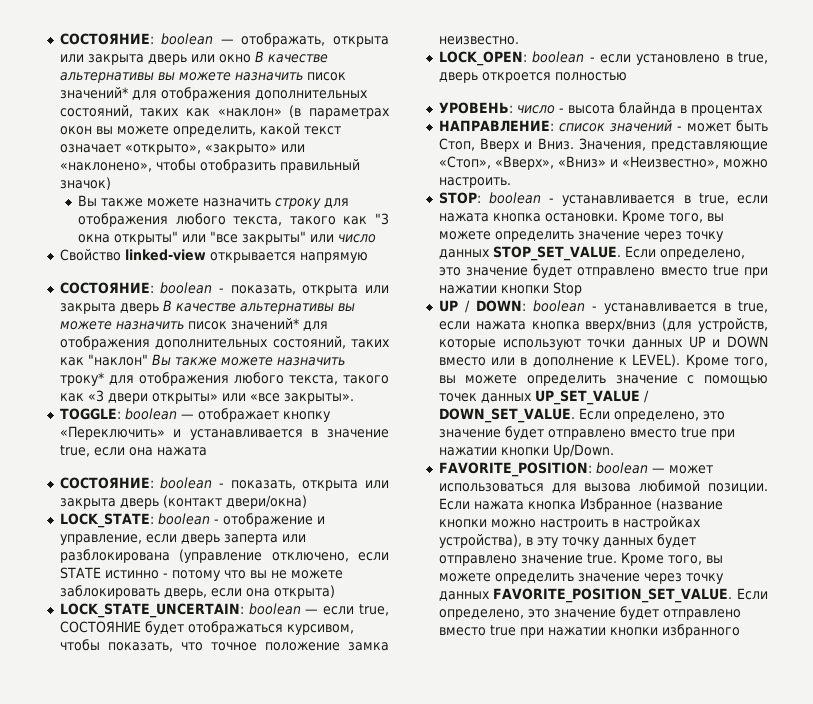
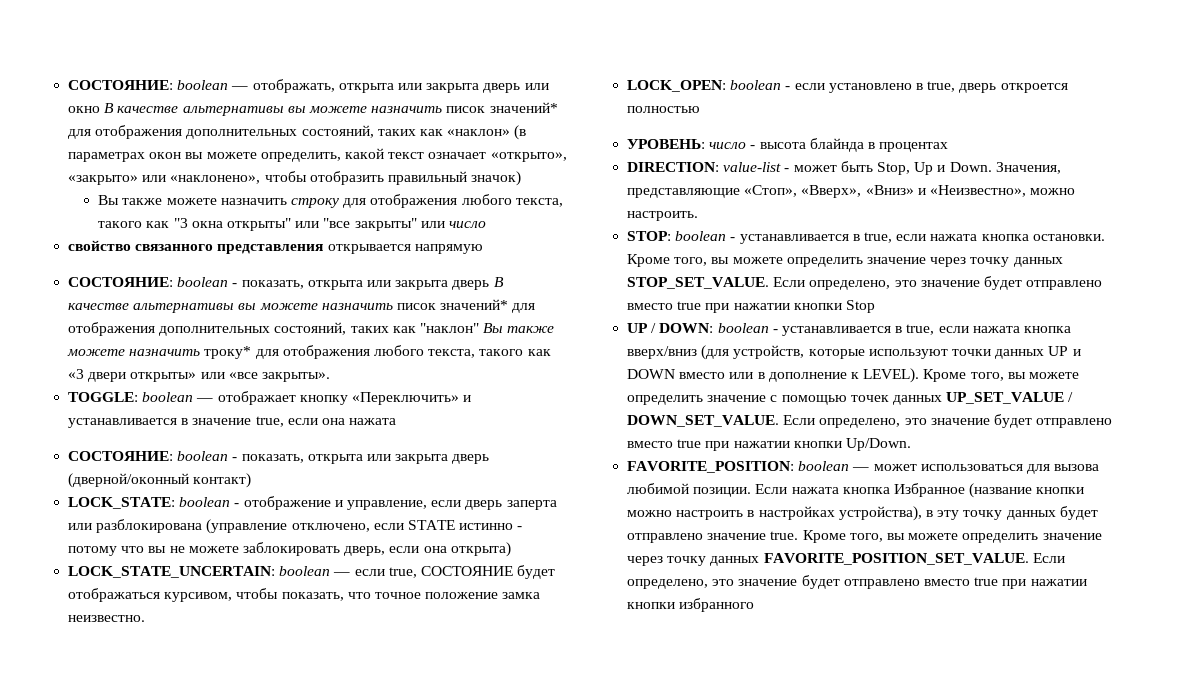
- Свойство linked-view открывается напрямую
+ свойство связанного представления открывается напрямую
- СОСТОЯНИЕ: boolean - показать, открыта или закрыта дверь (контакт двери/окна)
+ СОСТОЯНИЕ: boolean - показать, открыта или закрыта дверь (дверной/оконный контакт)
- НАПРАВЛЕНИЕ: список значений - может быть Стоп, Вверх и Вниз.
+ DIRECTION: value-list - может быть Stop, Up и Down.

